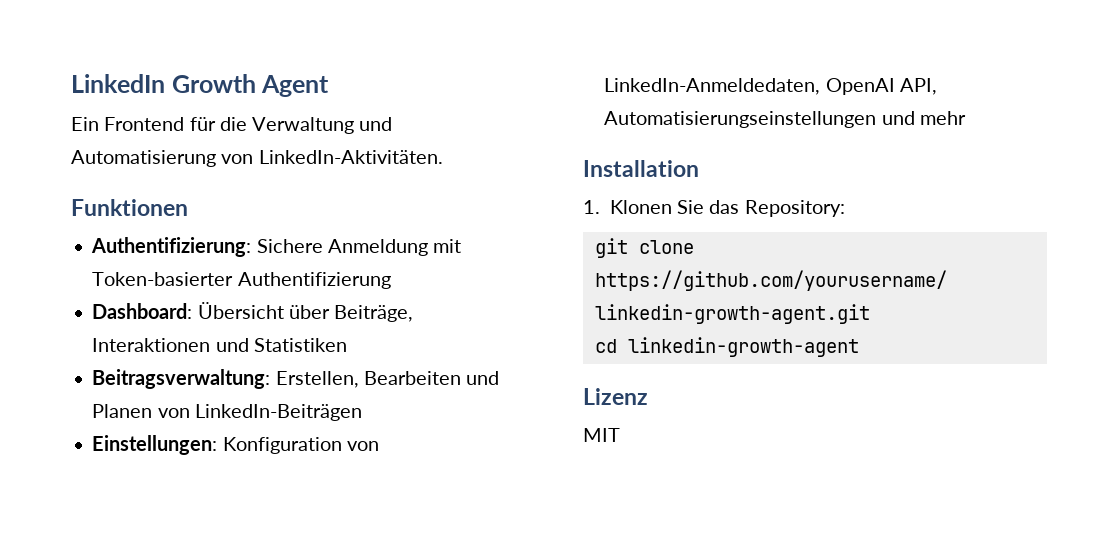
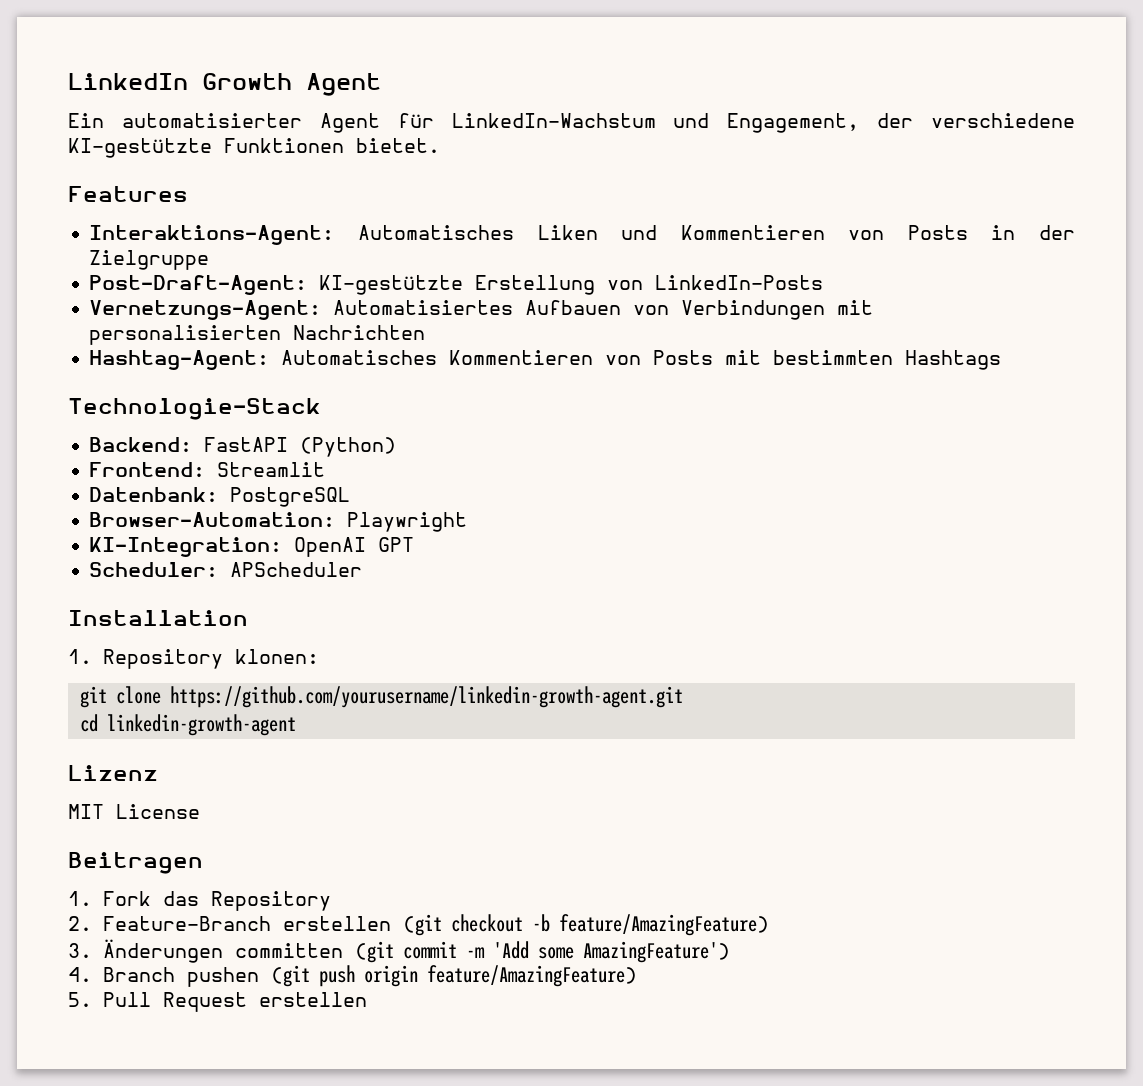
- Ein Frontend für die Verwaltung und Automatisierung von LinkedIn-Aktivitäten.
- Funktionen
- Authentifizierung: Sichere Anmeldung mit Token-basierter Authentifizierung
- Dashboard: Übersicht über Beiträge, Interaktionen und Statistiken
- Beitragsverwaltung: Erstellen, Bearbeiten und Planen von LinkedIn-Beiträgen
- Einstellungen: Konfiguration von LinkedIn-Anmeldedaten, OpenAI API, Automatisierungseinstellungen und mehr
+ Ein automatisierter Agent für LinkedIn-Wachstum und Engagement, der verschiedene KI-gestützte Funktionen bietet.
+ Features
+ Interaktions-Agent: Automatisches Liken und Kommentieren von Posts in der Zielgruppe
+ Post-Draft-Agent: KI-gestützte Erstellung von LinkedIn-Posts
+ Vernetzungs-Agent: Automatisiertes Aufbauen von Verbindungen mit personalisierten Nachrichten
+ Hashtag-Agent: Automatisches Kommentieren von Posts mit bestimmten Hashtags
+ Technologie-Stack
+ Backend: FastAPI (Python)
+ Frontend: Streamlit
+ Datenbank: PostgreSQL
+ Browser-Automation: Playwright
+ KI-Integration: OpenAI GPT
+ Scheduler: APScheduler
  Installation
- 1. Klonen Sie das Repository:
+ 1. Repository klonen:
- MIT
+ MIT License
+ Beitragen
+ 1. Fork das Repository
+ 2. Feature-Branch erstellen (git checkout -b feature/AmazingFeature)
+ 3. Änderungen committen (git commit -m 'Add some AmazingFeature')
+ 4. Branch pushen (git push origin feature/AmazingFeature)
+ 5. Pull Request erstellen

